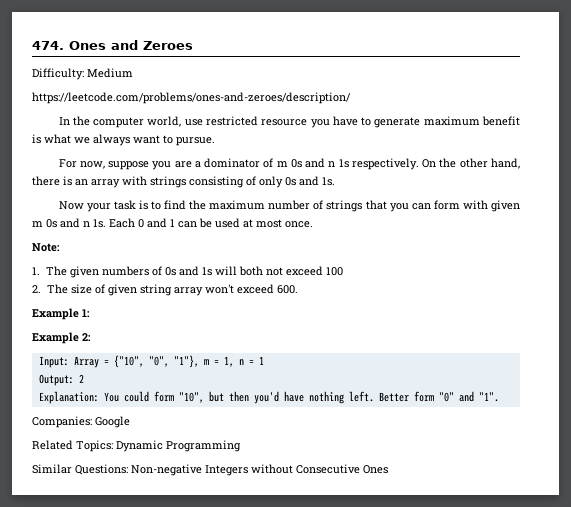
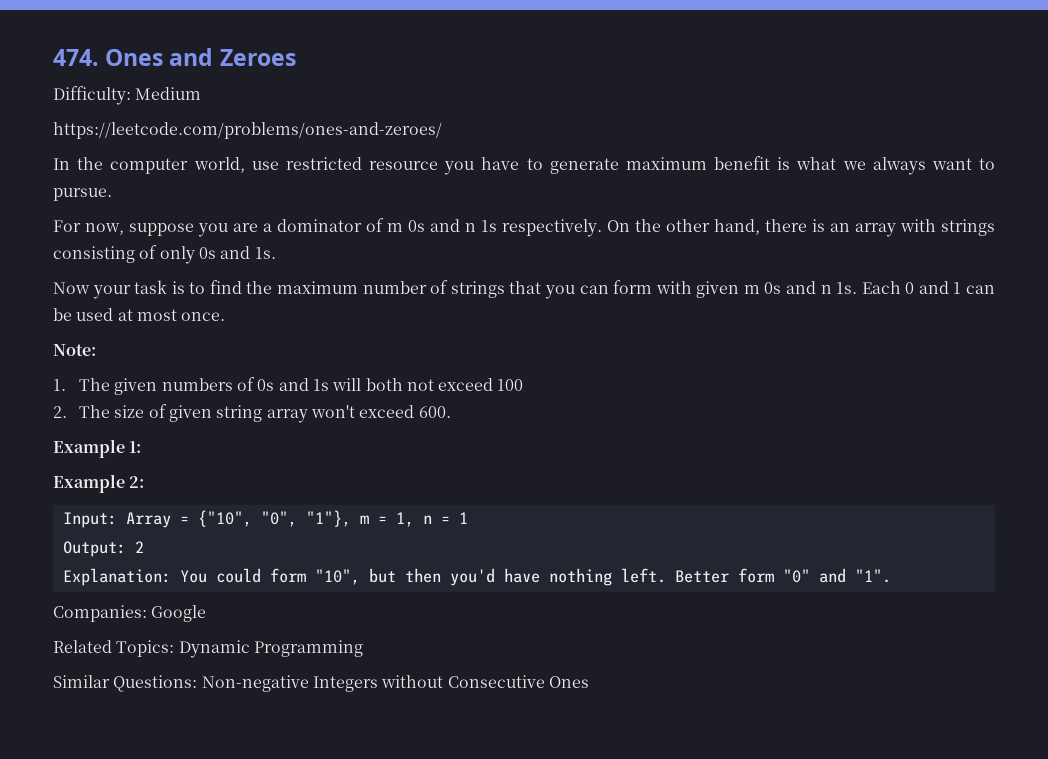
- https://leetcode.com/problems/ones-and-zeroes/description/
+ https://leetcode.com/problems/ones-and-zeroes/

